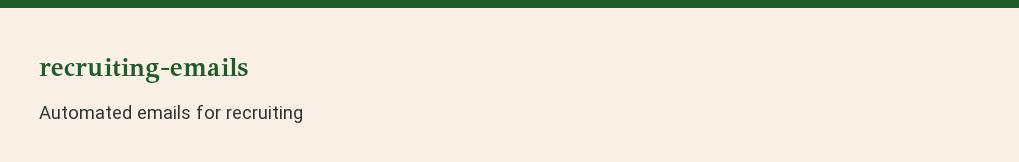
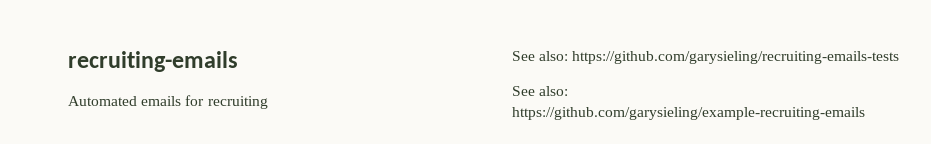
+ See also: https://github.com/garysieling/recruiting-emails-tests
+ See also: https://github.com/garysieling/example-recruiting-emails

